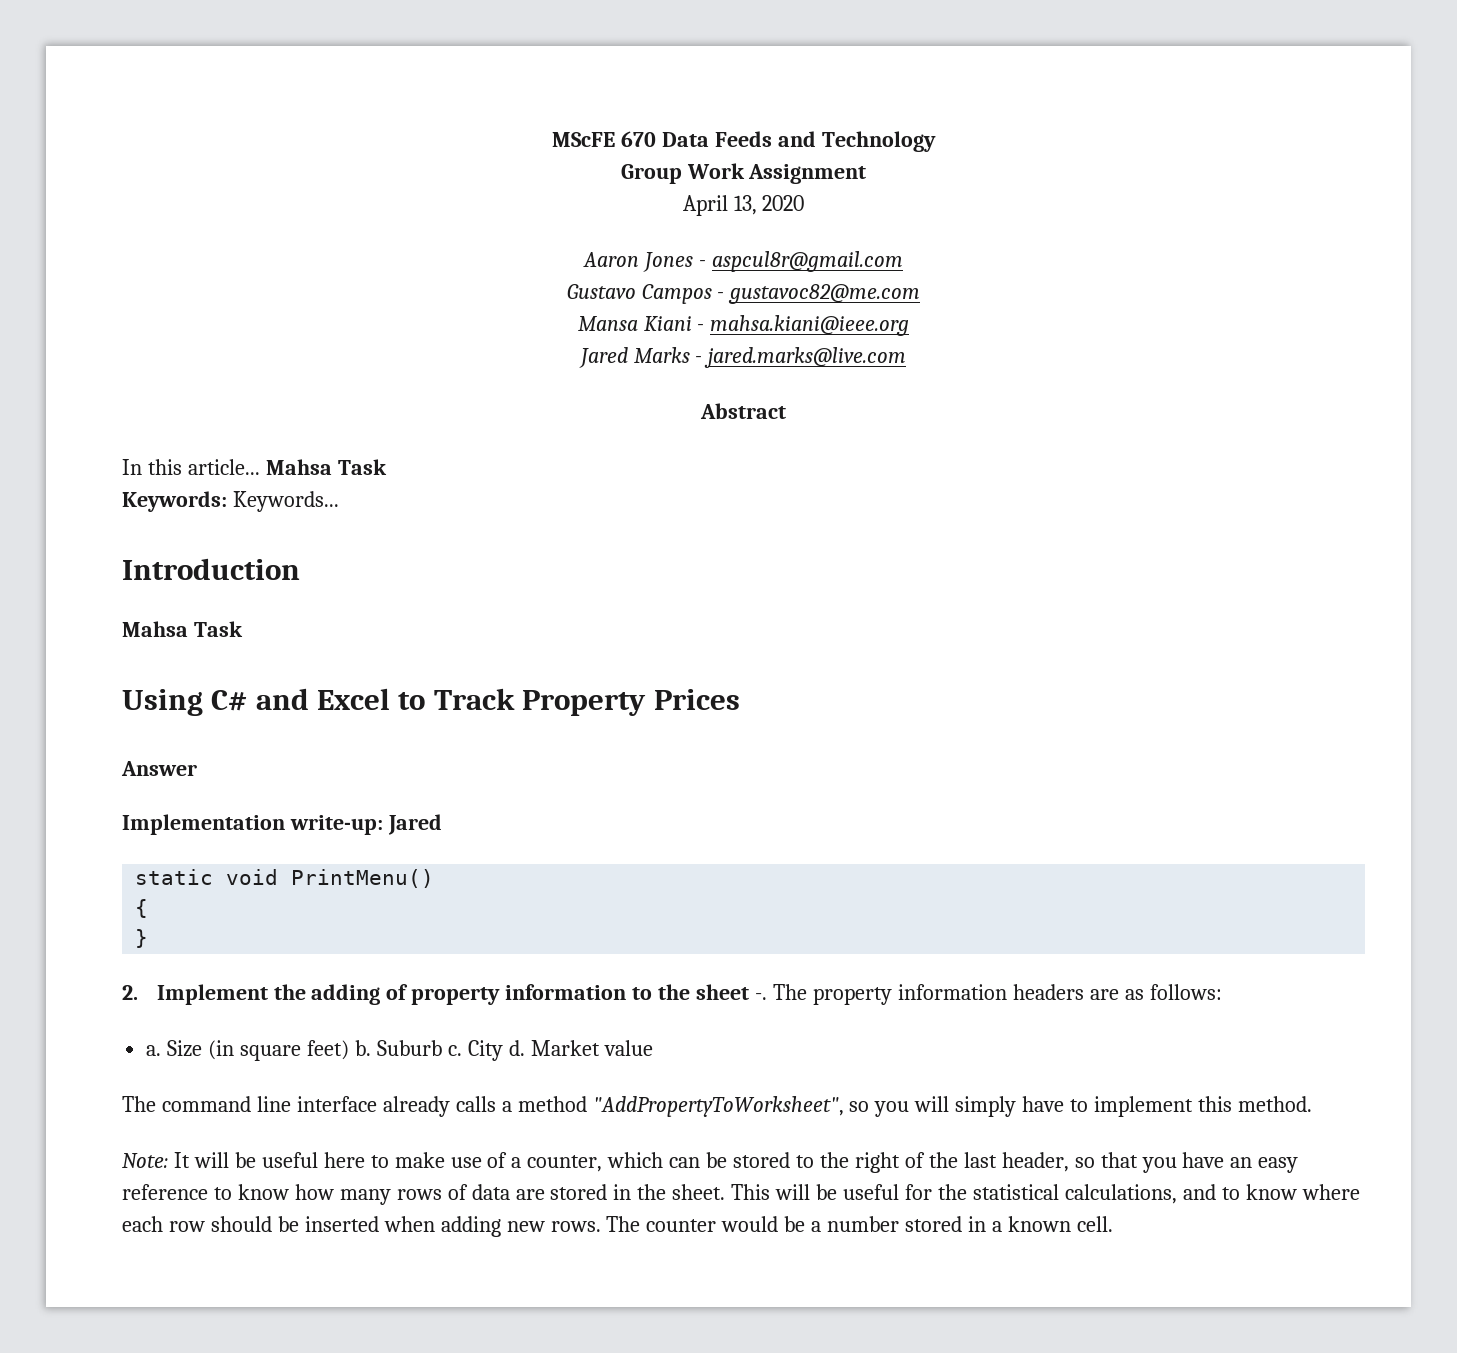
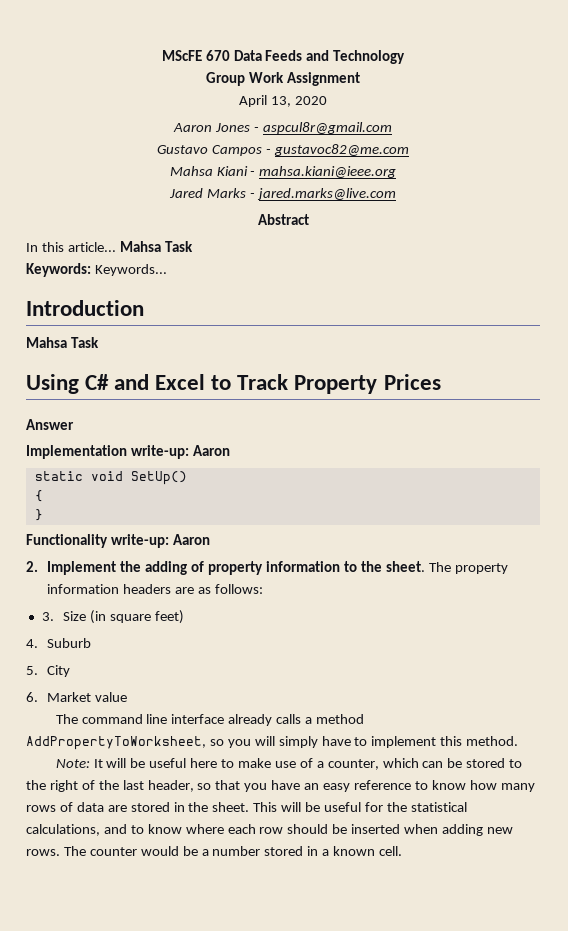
- Mansa Kiani - mahsa.kiani@ieee.org
+ Mahsa Kiani - mahsa.kiani@ieee.org
- Implementation write-up: Jared
+ Implementation write-up: Aaron
- static void PrintMenu()
+ static void SetUp()
+ Functionality write-up: Aaron
- 2. Implement the adding of property information to the sheet -.
+ 2. Implement the adding of property information to the sheet.
- a. Size (in square feet) b. Suburb c. City d. Market value
+ 3. Size (in square feet)
+ 4. Suburb
+ 5. City
+ 6. Market value
- The command line interface already calls a method "AddPropertyToWorksheet", so you will simply have to implement this method.
+ The command line interface already calls a method AddPropertyToWorksheet, so you will simply have to implement this method.

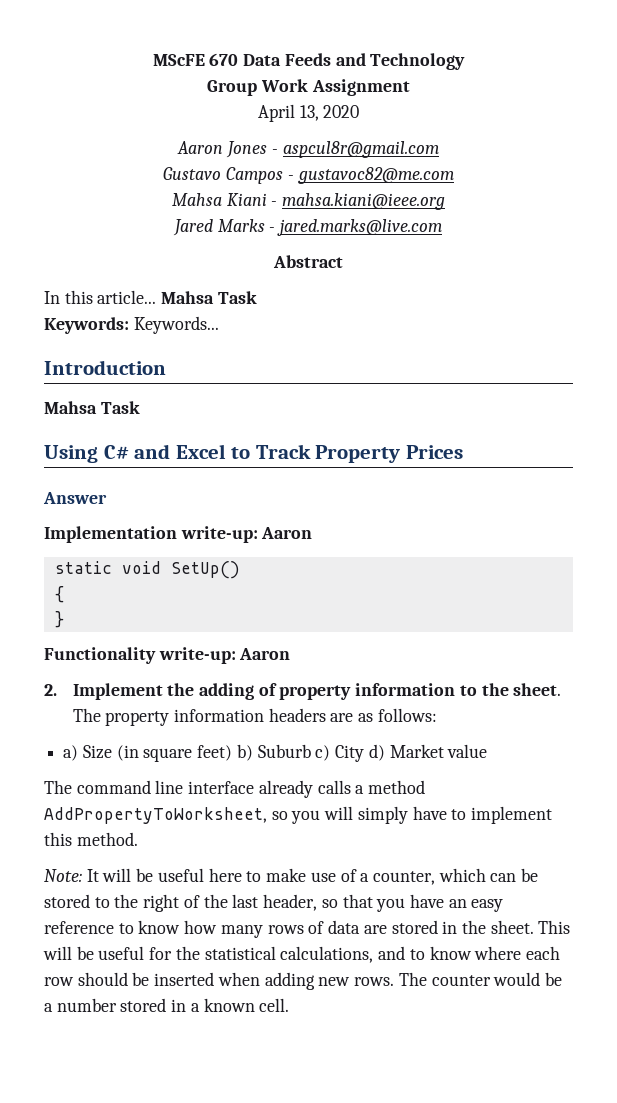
- 3. Size (in square feet)
- 4. Suburb
- 5. City
- 6. Market value
+ a) Size (in square feet) b) Suburb c) City d) Market value

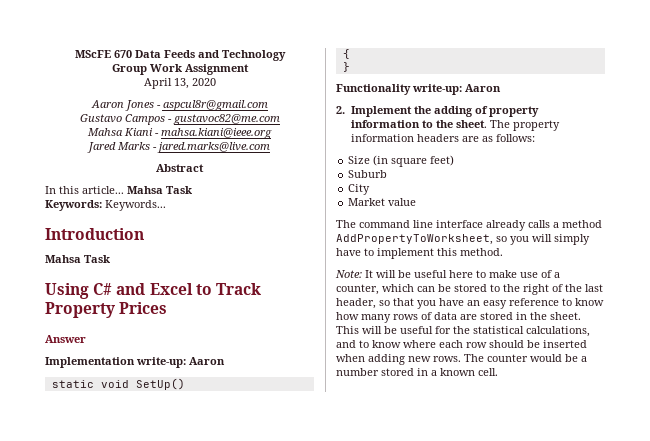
- a) Size (in square feet) b) Suburb c) City d) Market value
+ Size (in square feet)
+ Suburb
+ City
+ Market value

